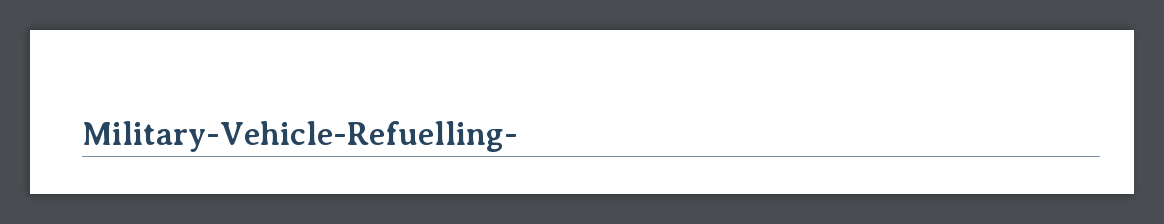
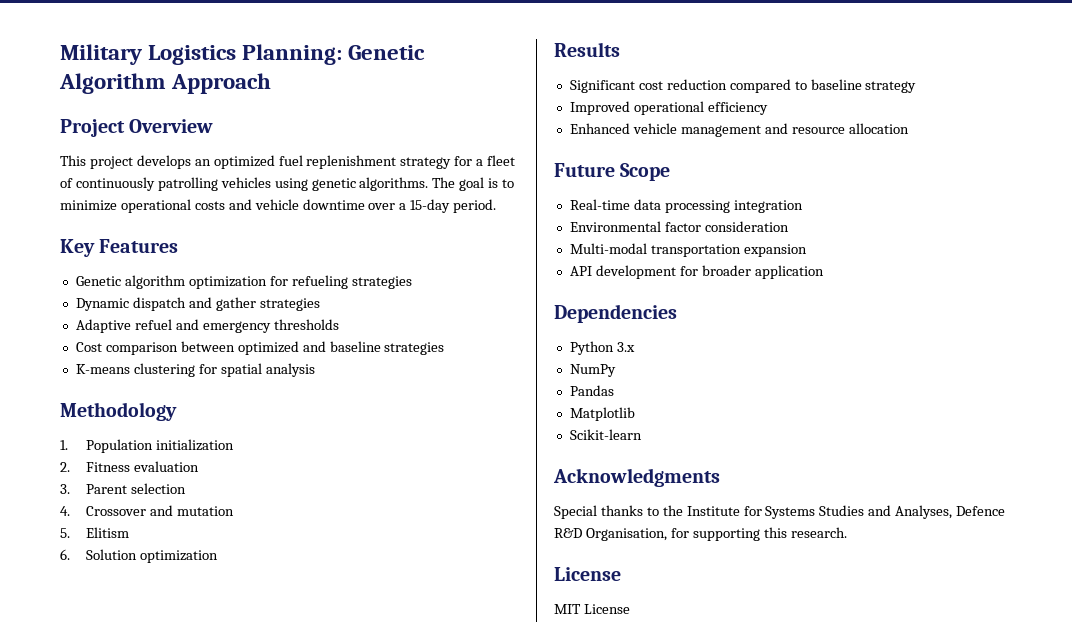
- Military-Vehicle-Refuelling-
+ Military Logistics Planning: Genetic Algorithm Approach
+ Project Overview
+ This project develops an optimized fuel replenishment strategy for a fleet of continuously patrolling vehicles using genetic algorithms. The goal is to minimize operational costs and vehicle downtime over a 15-day period.
+ Key Features
+ Genetic algorithm optimization for refueling strategies
+ Dynamic dispatch and gather strategies
+ Adaptive refuel and emergency thresholds
+ Cost comparison between optimized and baseline strategies
+ K-means clustering for spatial analysis
+ Methodology
+ 1. Population initialization
+ 2. Fitness evaluation
+ 3. Parent selection
+ 4. Crossover and mutation
+ 5. Elitism
+ 6. Solution optimization
+ Results
+ Significant cost reduction compared to baseline strategy
+ Improved operational efficiency
+ Enhanced vehicle management and resource allocation
+ Future Scope
+ Real-time data processing integration
+ Environmental factor consideration
+ Multi-modal transportation expansion
+ API development for broader application
+ Dependencies
+ Python 3.x
+ NumPy
+ Pandas
+ Matplotlib
+ Scikit-learn
+ Acknowledgments
+ Special thanks to the Institute for Systems Studies and Analyses, Defence R&D Organisation, for supporting this research.
+ License
+ MIT License

